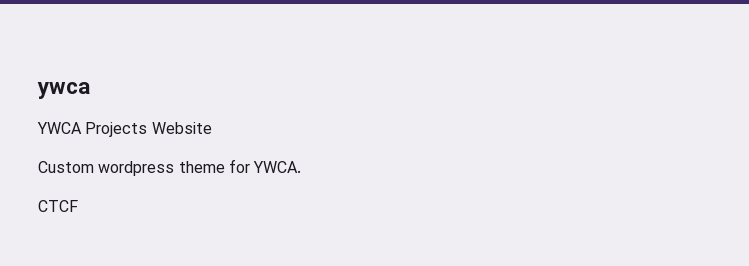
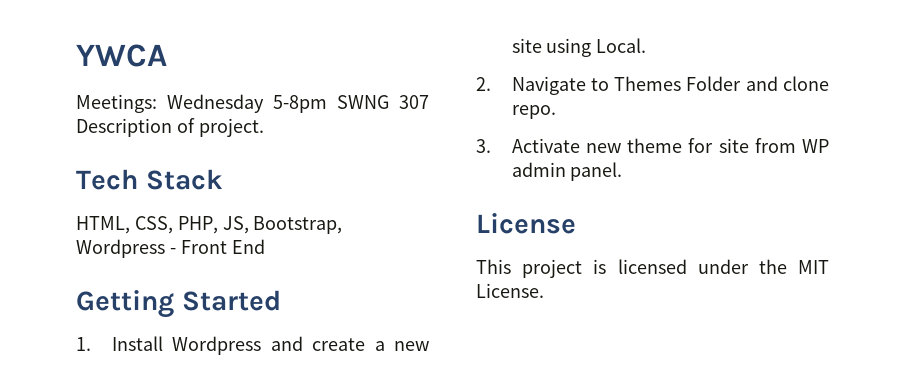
- ywca
- YWCA Projects Website
- Custom wordpress theme for YWCA.
- CTCF
+ YWCA
+ Meetings: Wednesday 5-8pm SWNG 307 Description of project.
+ Tech Stack
+ HTML, CSS, PHP, JS, Bootstrap, Wordpress - Front End
+ Getting Started
+ 1. Install Wordpress and create a new site using Local.
+ 2. Navigate to Themes Folder and clone repo.
+ 3. Activate new theme for site from WP admin panel.
+ License
+ This project is licensed under the MIT License.

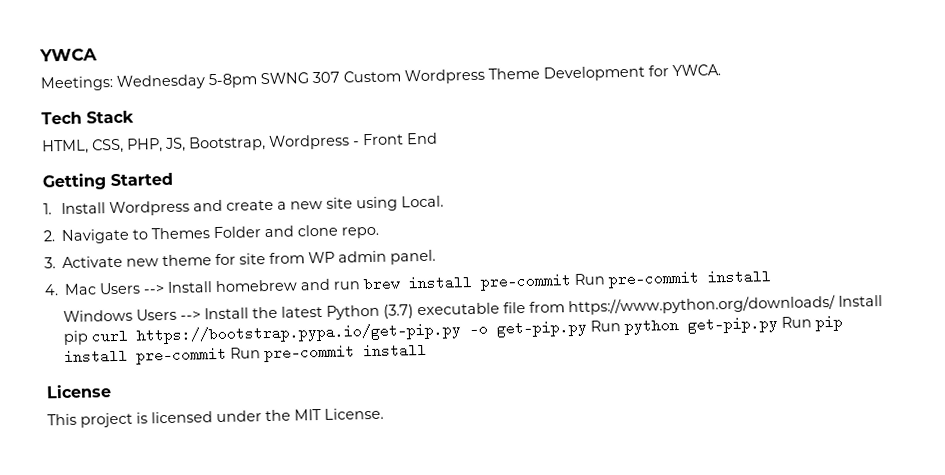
- Meetings: Wednesday 5-8pm SWNG 307 Description of project.
+ Meetings: Wednesday 5-8pm SWNG 307 Custom Wordpress Theme Development for YWCA.
+ 4. Mac Users --> Install homebrew and run brew install pre-commit Run pre-commit install
+ Windows Users --> Install the latest Python (3.7) executable file from https://www.python.org/downloads/ Install pip curl https://bootstrap.pypa.io/get-pip.py -o get-pip.py Run python get-pip.py Run pip install pre-commit Run pre-commit install

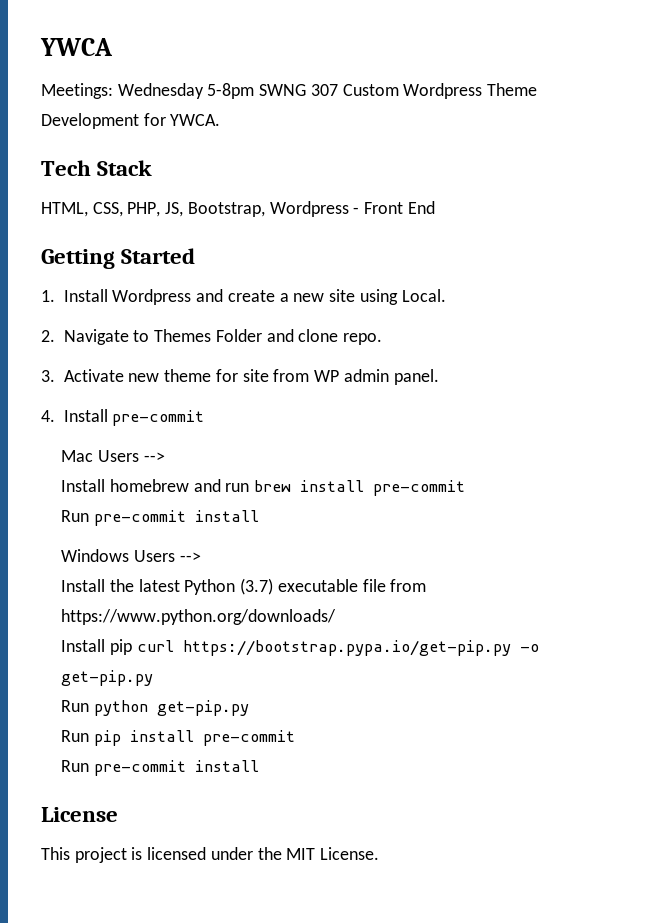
- 4. Mac Users --> Install homebrew and run brew install pre-commit Run pre-commit install
+ 4. Install pre-commit
+ Mac Users -->
+ Install homebrew and run brew install pre-commit
+ Run pre-commit install
- Windows Users --> Install the latest Python (3.7) executable file from https://www.python.org/downloads/ Install pip curl https://bootstrap.pypa.io/get-pip.py -o get-pip.py Run python get-pip.py Run pip install pre-commit Run pre-commit install
+ Windows Users -->
+ Install the latest Python (3.7) executable file from https://www.python.org/downloads/
+ Install pip curl https://bootstrap.pypa.io/get-pip.py -o get-pip.py
+ Run python get-pip.py
+ Run pip install pre-commit
+ Run pre-commit install

